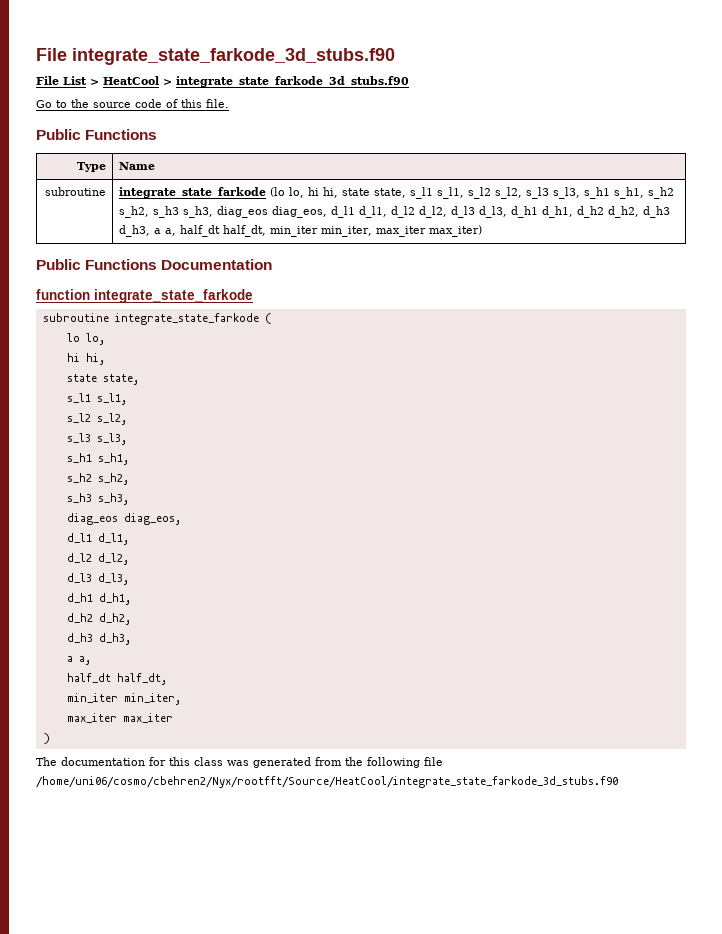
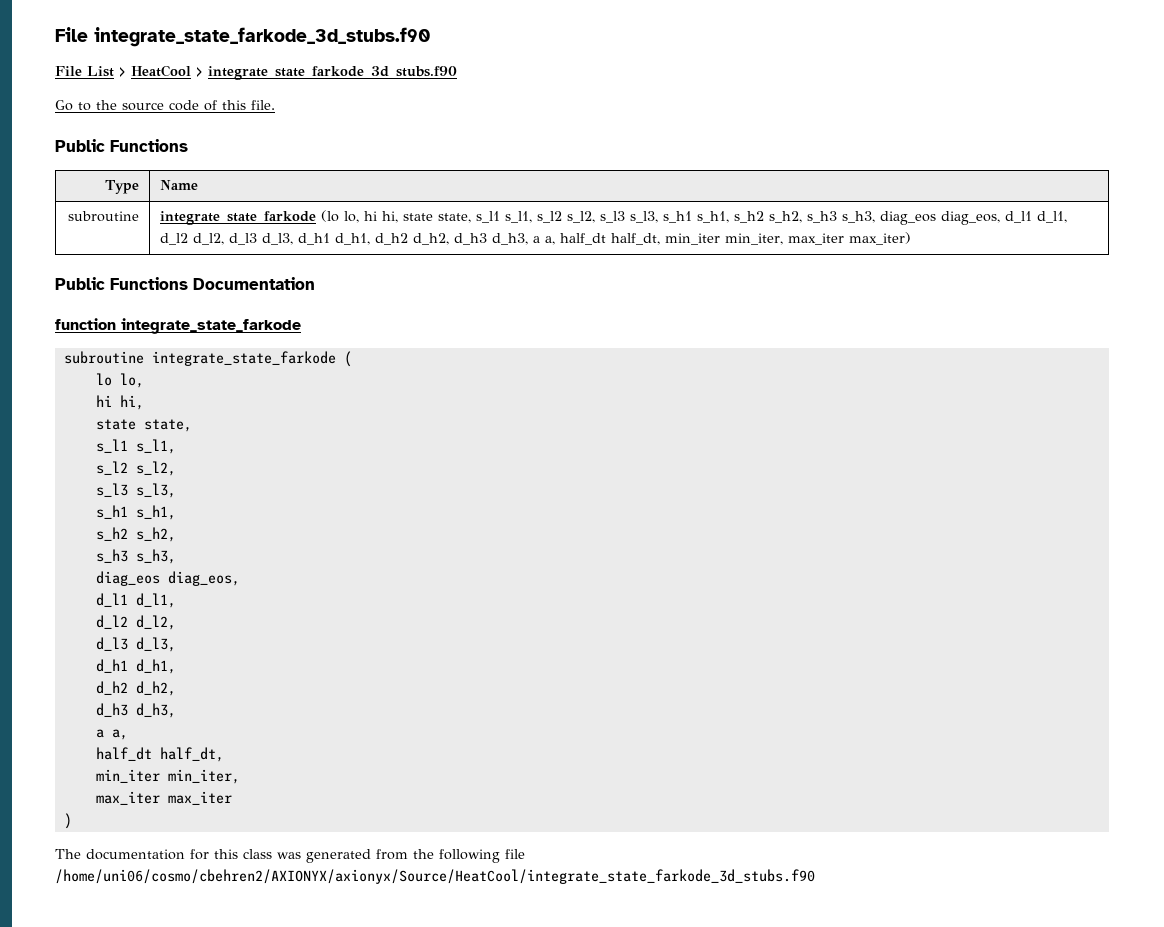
- The documentation for this class was generated from the following file /home/uni06/cosmo/cbehren2/Nyx/rootfft/Source/HeatCool/integrate_state_farkode_3d_stubs.f90
+ The documentation for this class was generated from the following file /home/uni06/cosmo/cbehren2/AXIONYX/axionyx/Source/HeatCool/integrate_state_farkode_3d_stubs.f90

